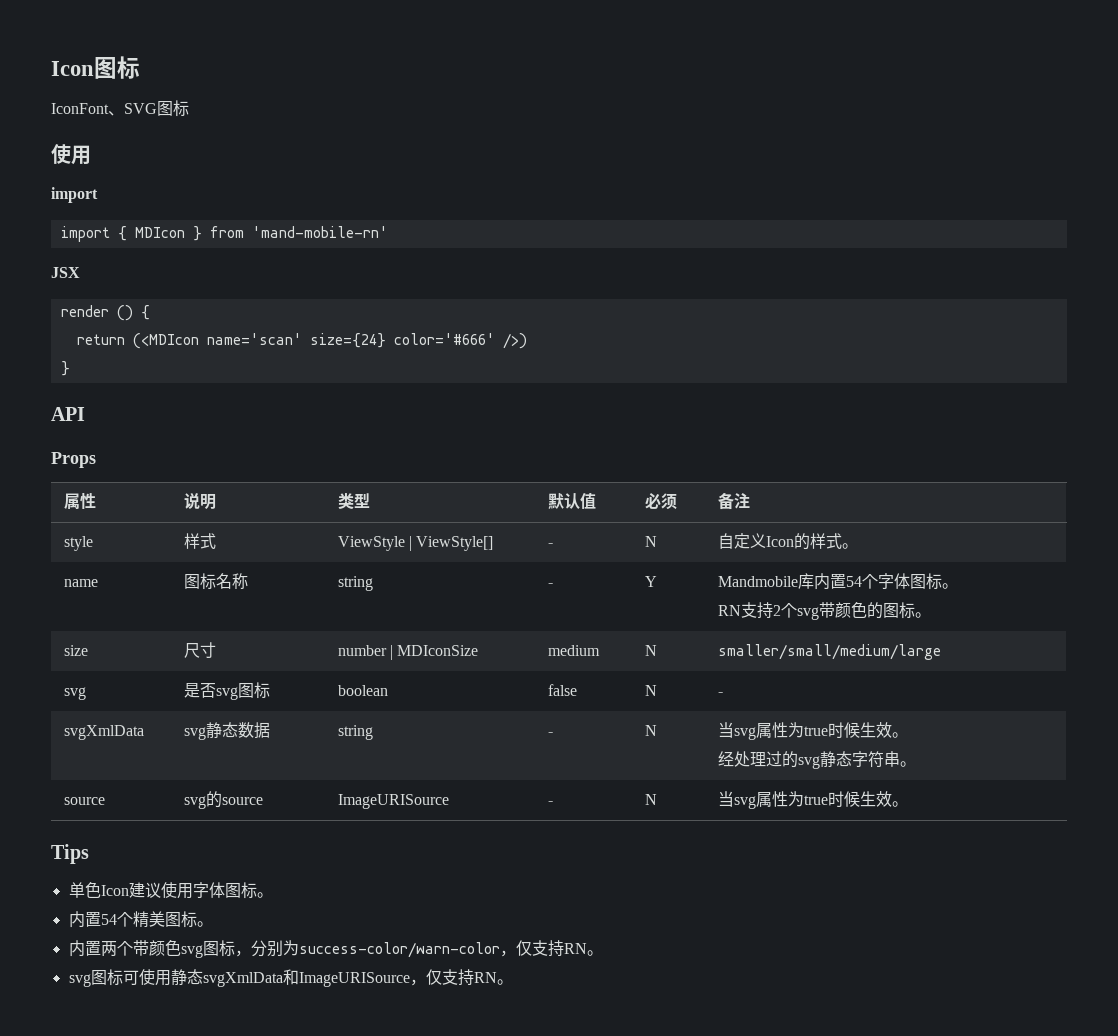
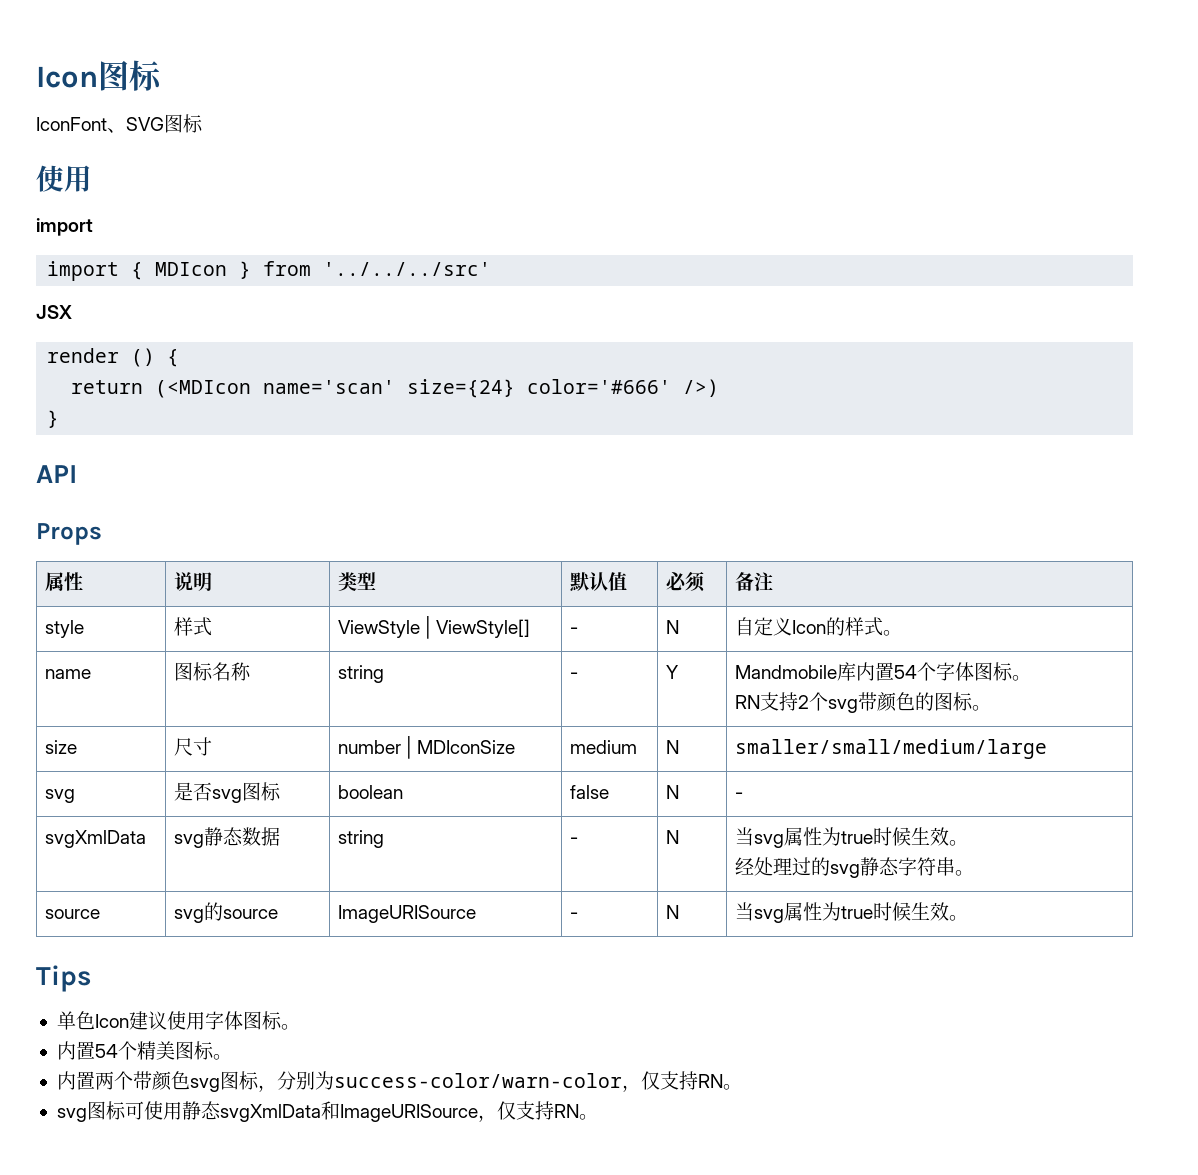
- import { MDIcon } from 'mand-mobile-rn'
+ import { MDIcon } from '../../../src'

